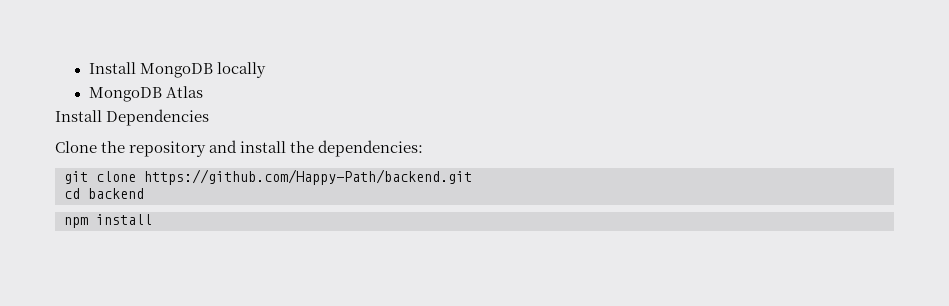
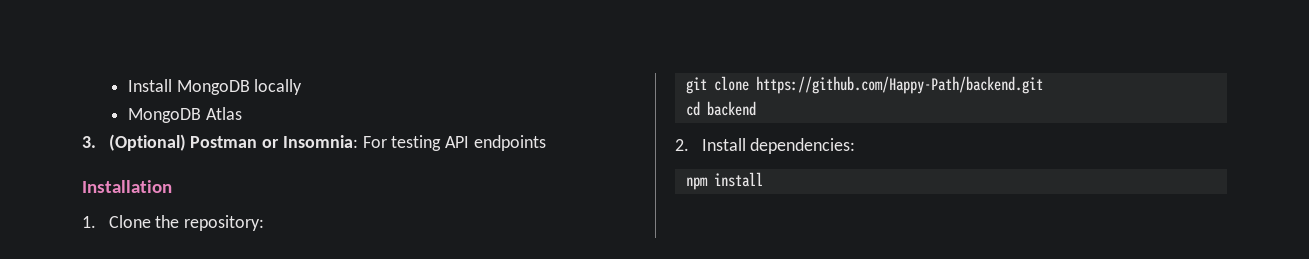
- Install Dependencies
- Clone the repository and install the dependencies:
+ 3. (Optional) Postman or Insomnia: For testing API endpoints
+ Installation
+ 1. Clone the repository:
+ 2. Install dependencies:

